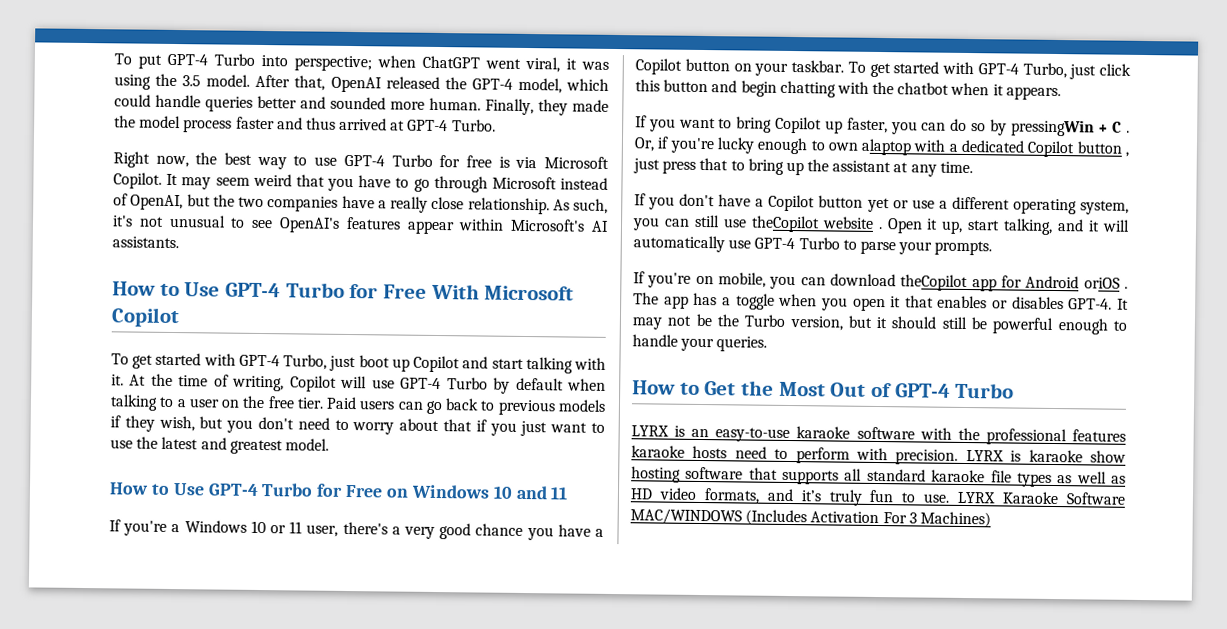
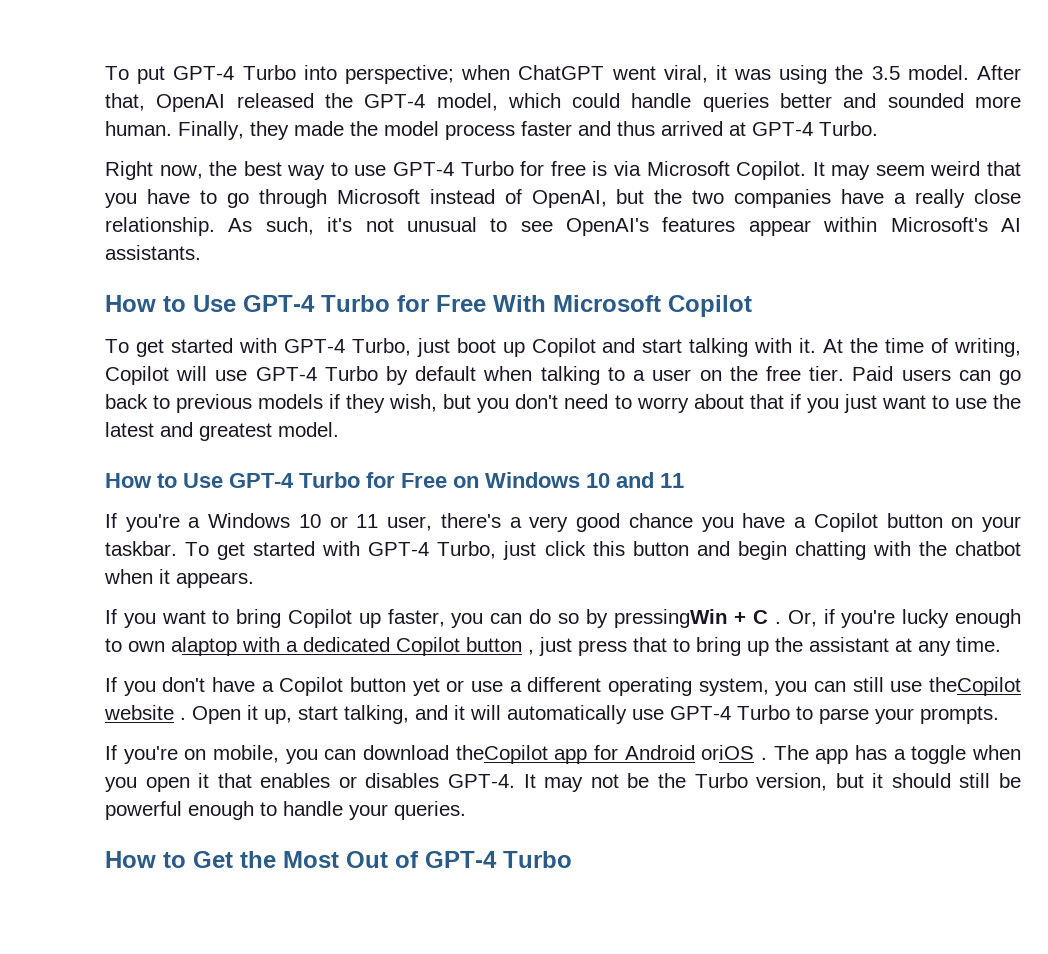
- LYRX is an easy-to-use karaoke software with the professional features karaoke hosts need to perform with precision. LYRX is karaoke show hosting software that supports all standard karaoke file types as well as HD video formats, and it’s truly fun to use. LYRX Karaoke Software MAC/WINDOWS (Includes Activation For 3 Machines)

